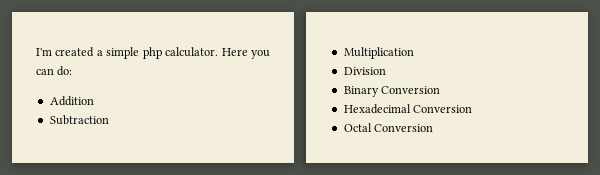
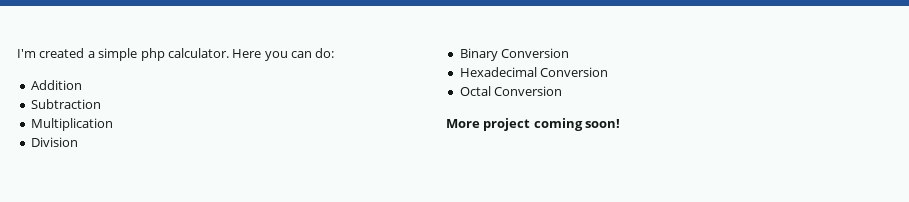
+ More project coming soon!

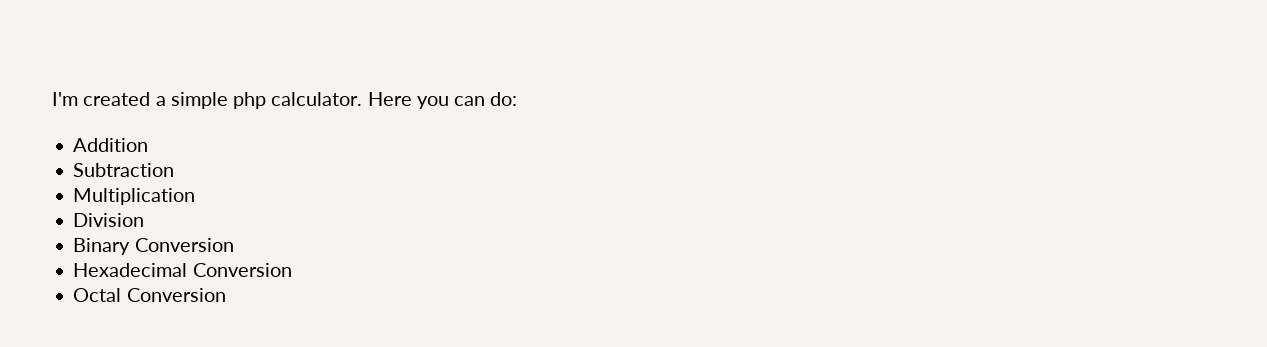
- More project coming soon!

